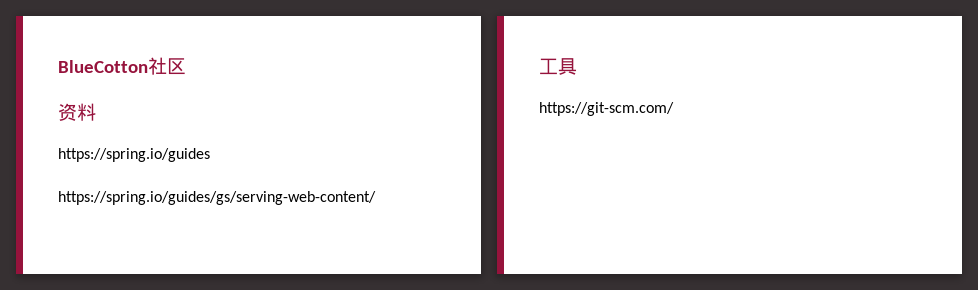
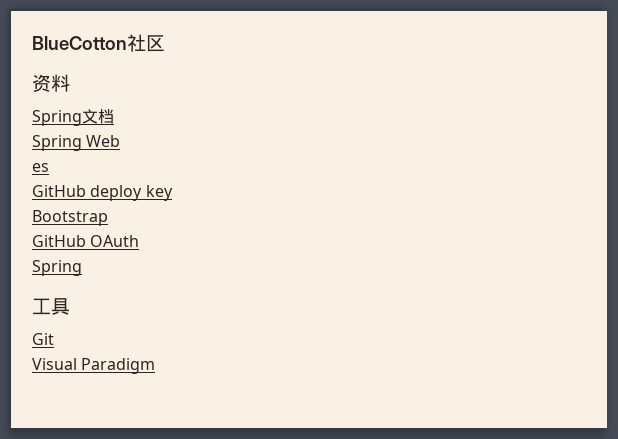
- https://spring.io/guides
- https://spring.io/guides/gs/serving-web-content/
+ Spring文档
+ Spring Web
+ es
+ GitHub deploy key
+ Bootstrap
+ GitHub OAuth
+ Spring
  工具
- https://git-scm.com/
+ Git
+ Visual Paradigm

